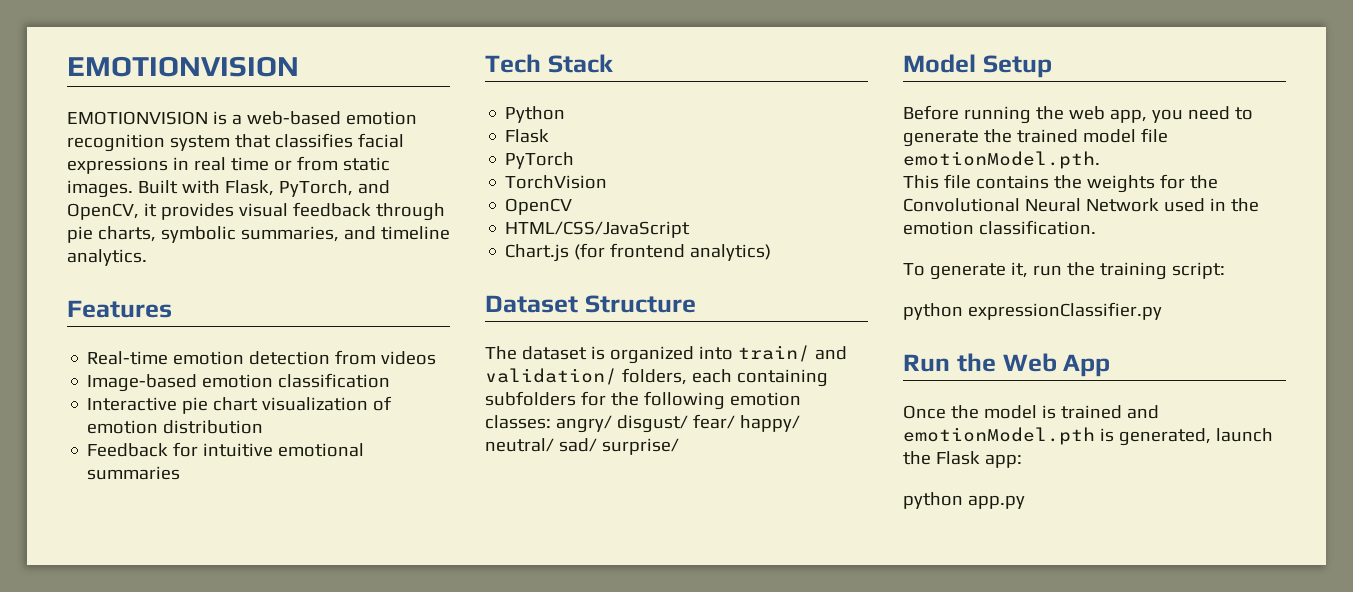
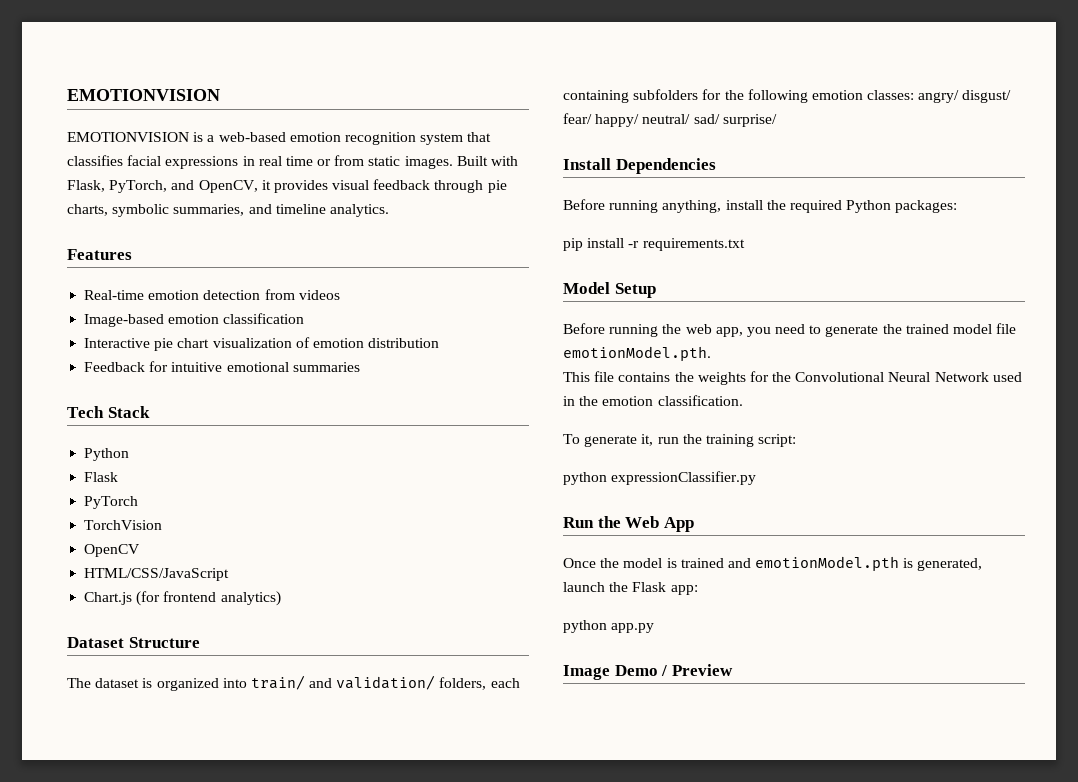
+ Install Dependencies
+ Before running anything, install the required Python packages:
+ pip install -r requirements.txt
+ Image Demo / Preview

